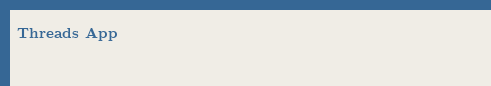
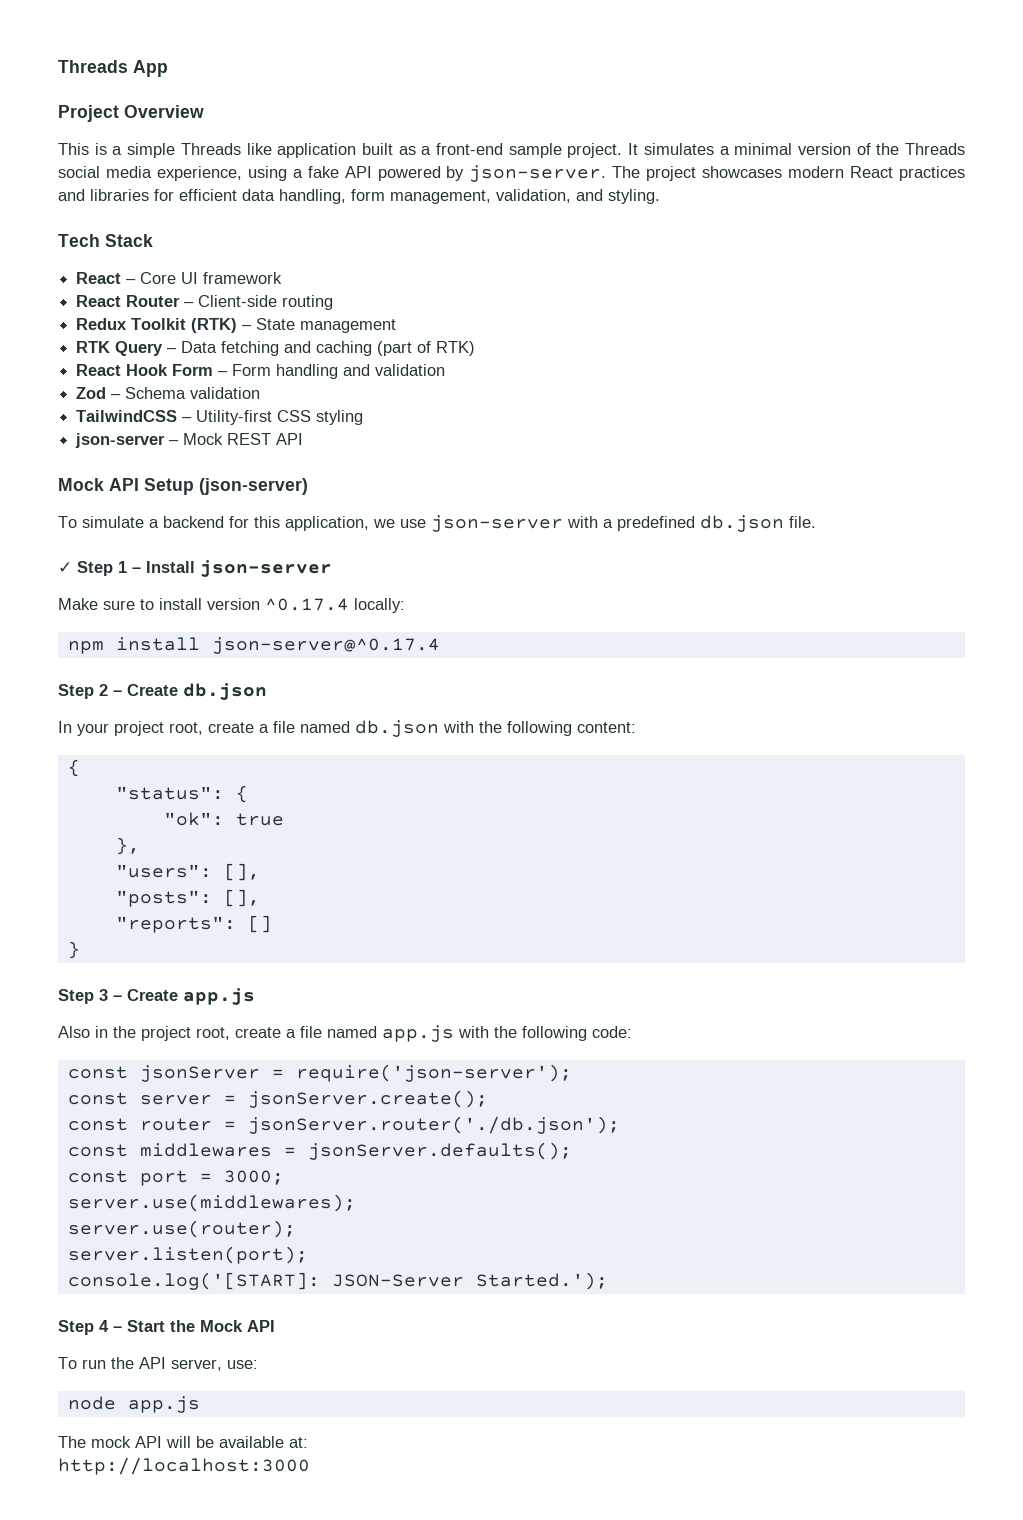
+ Project Overview
+ This is a simple Threads like application built as a front-end sample project. It simulates a minimal version of the Threads social media experience, using a fake API powered by json-server. The project showcases modern React practices and libraries for efficient data handling, form management, validation, and styling.
+ Tech Stack
+ React – Core UI framework
+ React Router – Client-side routing
+ Redux Toolkit (RTK) – State management
+ RTK Query – Data fetching and caching (part of RTK)
+ React Hook Form – Form handling and validation
+ Zod – Schema validation
+ TailwindCSS – Utility-first CSS styling
+ json-server – Mock REST API
+ Mock API Setup (json-server)
+ To simulate a backend for this application, we use json-server with a predefined db.json file.
+ ✓ Step 1 – Install json-server
+ Make sure to install version ^0.17.4 locally:
+ npm install json-server@^0.17.4
+ Step 2 – Create db.json
+ In your project root, create a file named db.json with the following content:
+ {
+ "status": {
+ "ok": true
+ },
+ "users": [],
+ "posts": [],
+ "reports": []
+ }
+ Step 3 – Create app.js
+ Also in the project root, create a file named app.js with the following code:
+ const jsonServer = require('json-server');
+ const server = jsonServer.create();
+ const router = jsonServer.router('./db.json');
+ const middlewares = jsonServer.defaults();
+ const port = 3000;
+ server.use(middlewares);
+ server.use(router);
+ server.listen(port);
+ console.log('[START]: JSON-Server Started.');
+ Step 4 – Start the Mock API
+ To run the API server, use:
+ node app.js
+ The mock API will be available at:
+ http://localhost:3000

